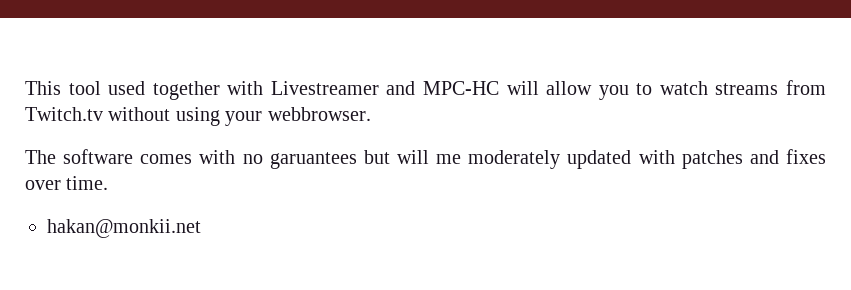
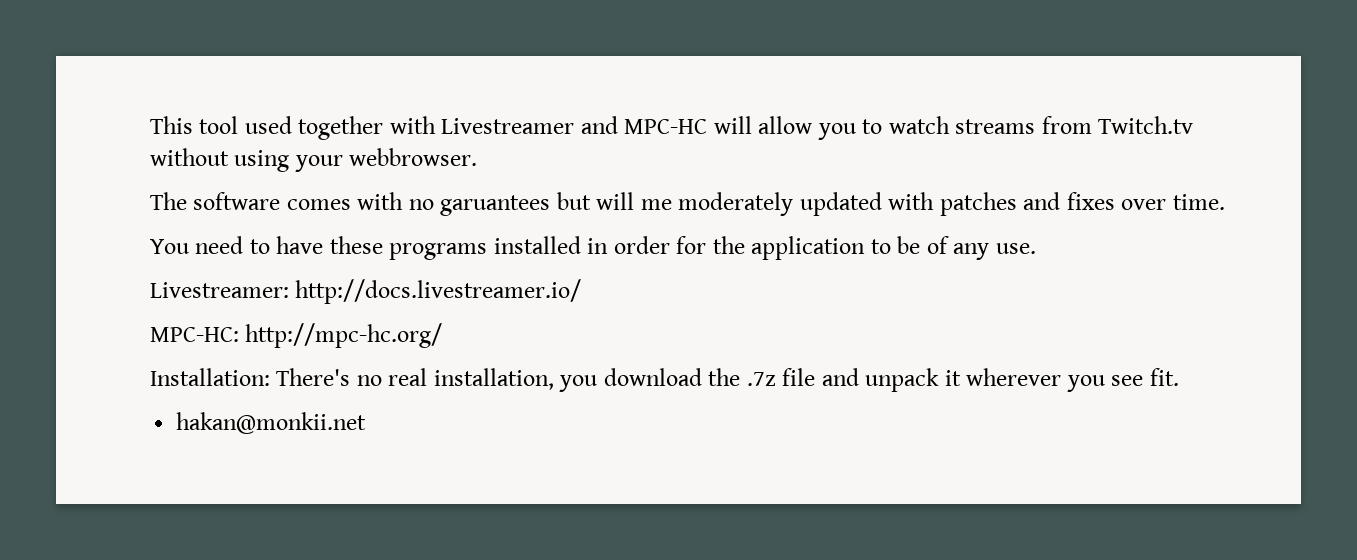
+ You need to have these programs installed in order for the application to be of any use.
+ Livestreamer: http://docs.livestreamer.io/
+ MPC-HC: http://mpc-hc.org/
+ Installation: There's no real installation, you download the .7z file and unpack it wherever you see fit.

